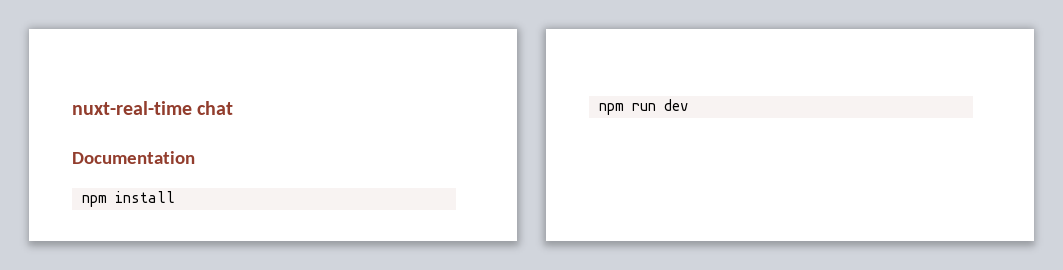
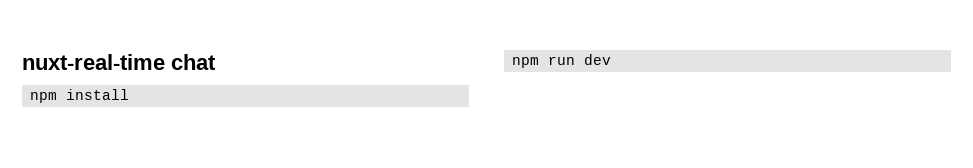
- Documentation

